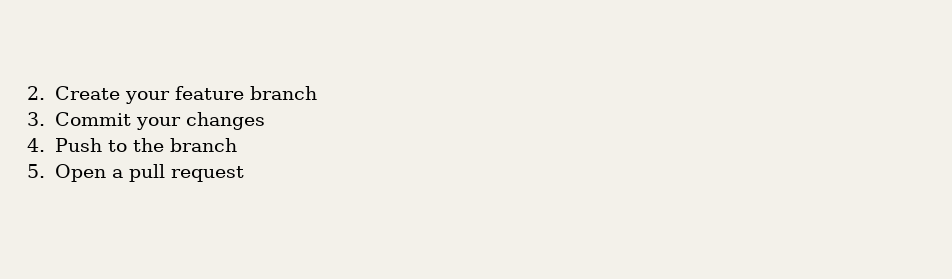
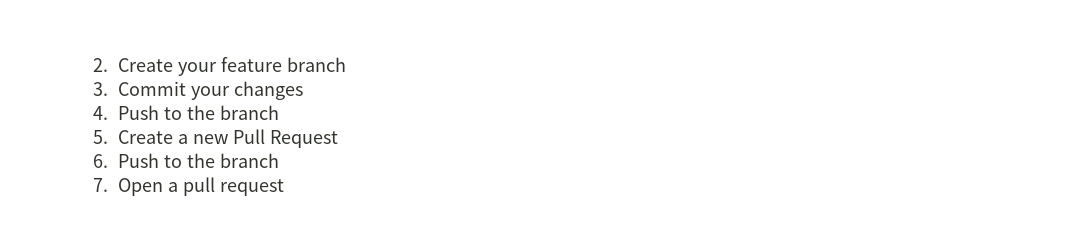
- 5. Open a pull request
+ 5. Create a new Pull Request
+ 6. Push to the branch
+ 7. Open a pull request

